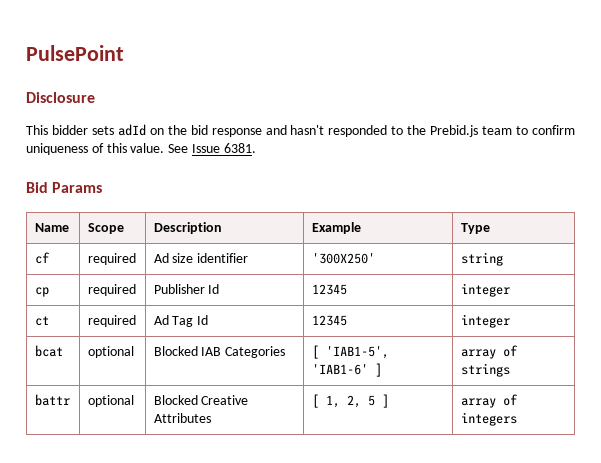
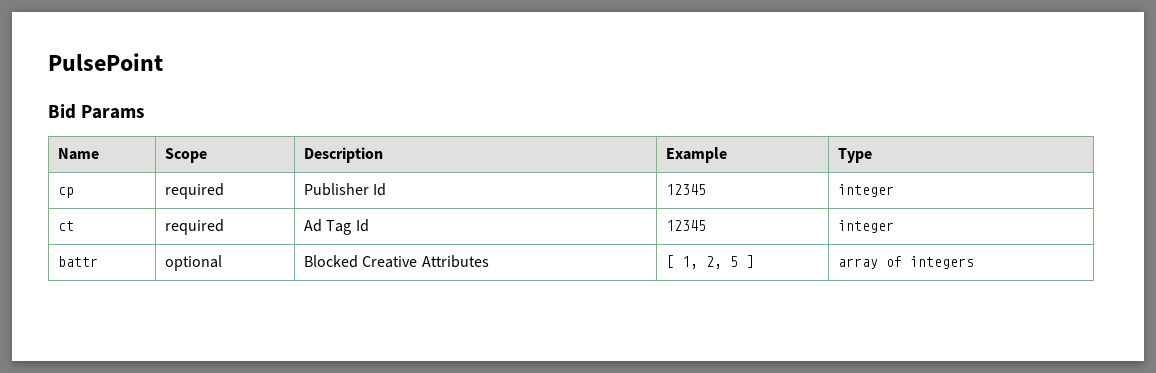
- Disclosure
- This bidder sets adId on the bid response and hasn't responded to the Prebid.js team to confirm uniqueness of this value. See Issue 6381.
- cf | required | Ad size identifier | '300X250' | string
- bcat | optional | Blocked IAB Categories | [ 'IAB1-5', 'IAB1-6' ] | array of strings

